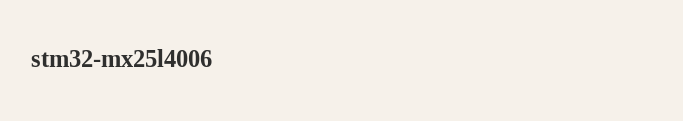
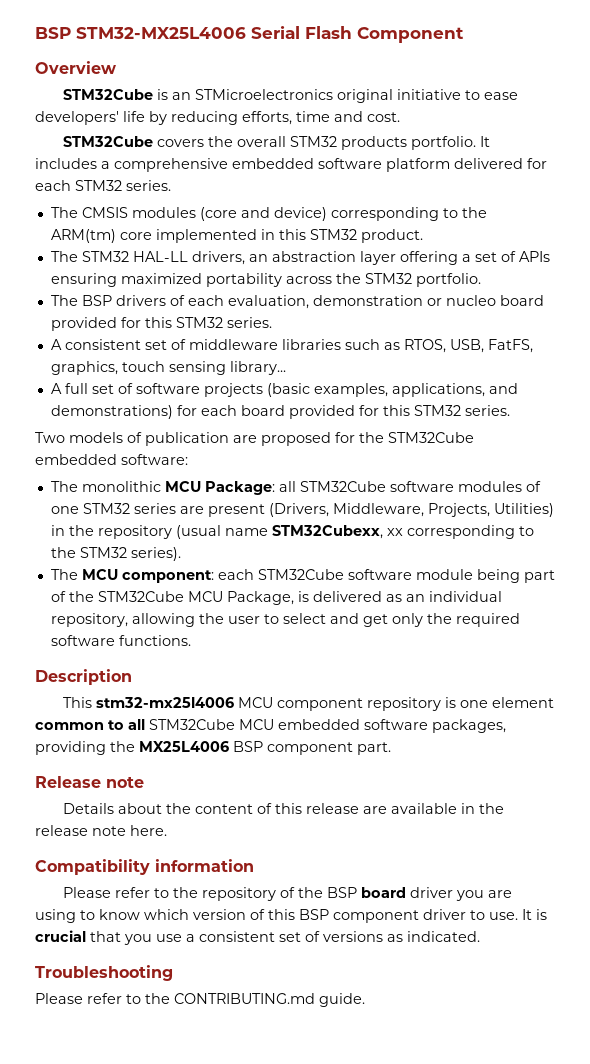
- stm32-mx25l4006
+ BSP STM32-MX25L4006 Serial Flash Component
+ Overview
+ STM32Cube is an STMicroelectronics original initiative to ease developers' life by reducing efforts, time and cost.
+ STM32Cube covers the overall STM32 products portfolio. It includes a comprehensive embedded software platform delivered for each STM32 series.
+ The CMSIS modules (core and device) corresponding to the ARM(tm) core implemented in this STM32 product.
+ The STM32 HAL-LL drivers, an abstraction layer offering a set of APIs ensuring maximized portability across the STM32 portfolio.
+ The BSP drivers of each evaluation, demonstration or nucleo board provided for this STM32 series.
+ A consistent set of middleware libraries such as RTOS, USB, FatFS, graphics, touch sensing library...
+ A full set of software projects (basic examples, applications, and demonstrations) for each board provided for this STM32 series.
+ Two models of publication are proposed for the STM32Cube embedded software:
+ The monolithic MCU Package: all STM32Cube software modules of one STM32 series are present (Drivers, Middleware, Projects, Utilities) in the repository (usual name STM32Cubexx, xx corresponding to the STM32 series).
+ The MCU component: each STM32Cube software module being part of the STM32Cube MCU Package, is delivered as an individual repository, allowing the user to select and get only the required software functions.
+ Description
+ This stm32-mx25l4006 MCU component repository is one element common to all STM32Cube MCU embedded software packages, providing the MX25L4006 BSP component part.
+ Release note
+ Details about the content of this release are available in the release note here.
+ Compatibility information
+ Please refer to the repository of the BSP board driver you are using to know which version of this BSP component driver to use. It is crucial that you use a consistent set of versions as indicated.
+ Troubleshooting
+ Please refer to the CONTRIBUTING.md guide.

